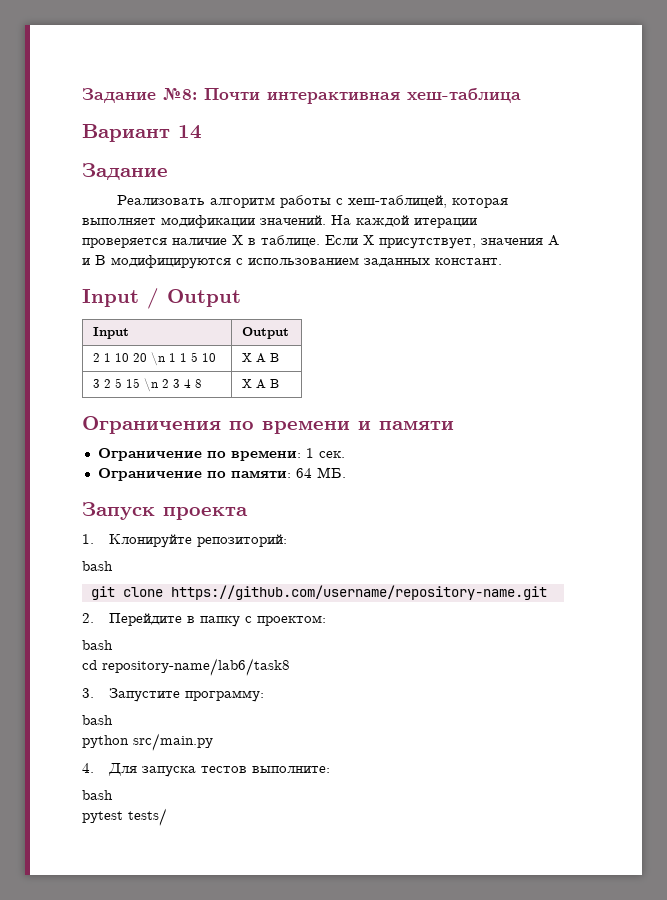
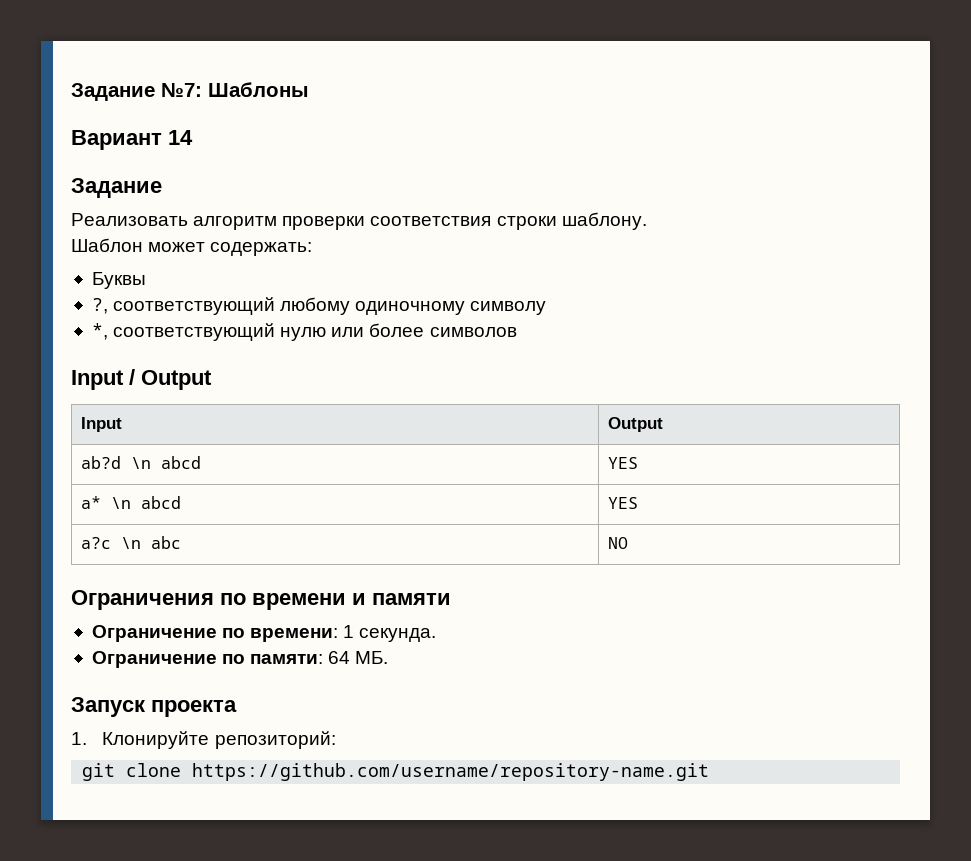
- Задание №8: Почти интерактивная хеш-таблица
+ Задание №7: Шаблоны
- Реализовать алгоритм работы с хеш-таблицей, которая выполняет модификации значений. На каждой итерации проверяется наличие X в таблице. Если X присутствует, значения A и B модифицируются с использованием заданных констант.
+ Реализовать алгоритм проверки соответствия строки шаблону.
+ Шаблон может содержать:
+ Буквы
+ ?, соответствующий любому одиночному символу
+ *, соответствующий нулю или более символов
- 2 1 10 20 \n 1 1 5 10 | X A B
- 3 2 5 15 \n 2 3 4 8 | X A B
+ ab?d \n abcd | YES
+ a* \n abcd | YES
+ a?c \n abc | NO
- Ограничение по времени: 1 сек.
+ Ограничение по времени: 1 секунда.
  1. Клонируйте репозиторий:
- bash
- 2. Перейдите в папку с проектом:
- bash
- cd repository-name/lab6/task8
- 3. Запустите программу:
- bash
- python src/main.py
- 4. Для запуска тестов выполните:
- bash
- pytest tests/

